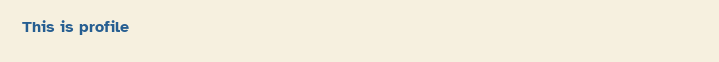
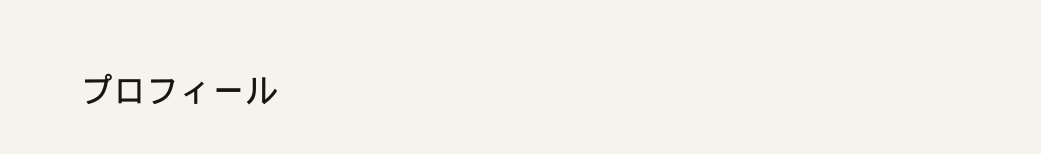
- This is profile
+ プロフィール

